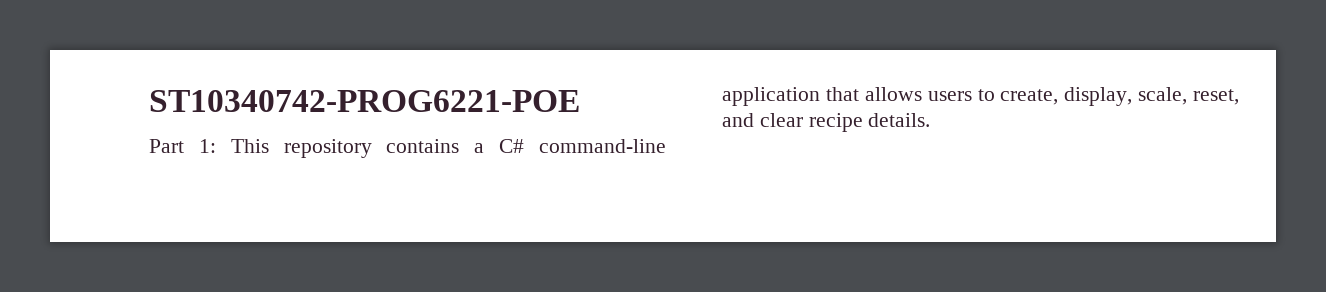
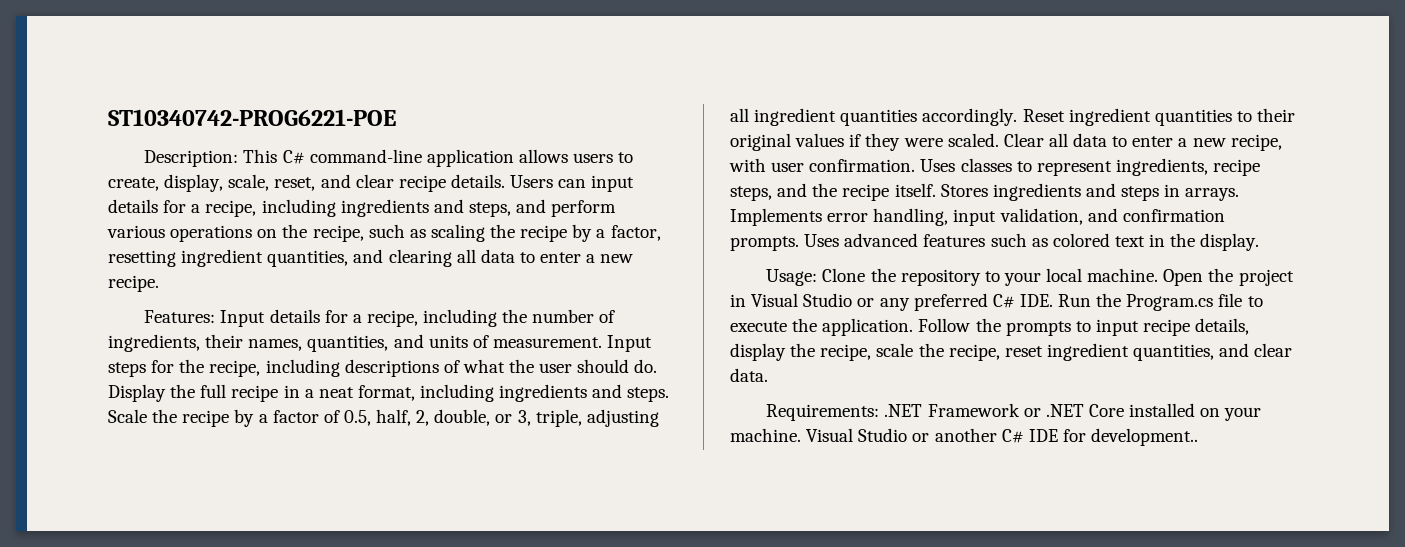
- Part 1: This repository contains a C# command-line application that allows users to create, display, scale, reset, and clear recipe details.
+ Description: This C# command-line application allows users to create, display, scale, reset, and clear recipe details.
+ Users can input details for a recipe, including ingredients and steps, and perform various operations on the recipe, such as scaling the recipe by a factor, resetting ingredient quantities, and clearing all data to enter a new recipe.
+ Features: Input details for a recipe, including the number of ingredients, their names, quantities, and units of measurement. Input steps for the recipe, including descriptions of what the user should do. Display the full recipe in a neat format, including ingredients and steps. Scale the recipe by a factor of 0.5, half, 2, double, or 3, triple, adjusting all ingredient quantities accordingly. Reset ingredient quantities to their original values if they were scaled. Clear all data to enter a new recipe, with user confirmation. Uses classes to represent ingredients, recipe steps, and the recipe itself. Stores ingredients and steps in arrays. Implements error handling, input validation, and confirmation prompts. Uses advanced features such as colored text in the display.
+ Usage: Clone the repository to your local machine. Open the project in Visual Studio or any preferred C# IDE. Run the Program.cs file to execute the application. Follow the prompts to input recipe details, display the recipe, scale the recipe, reset ingredient quantities, and clear data.
+ Requirements: .NET Framework or .NET Core installed on your machine. Visual Studio or another C# IDE for development..

